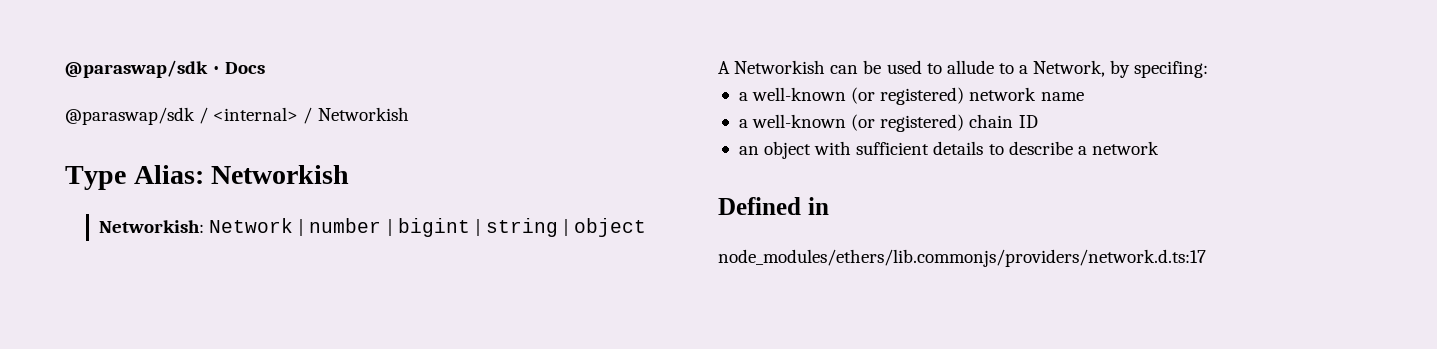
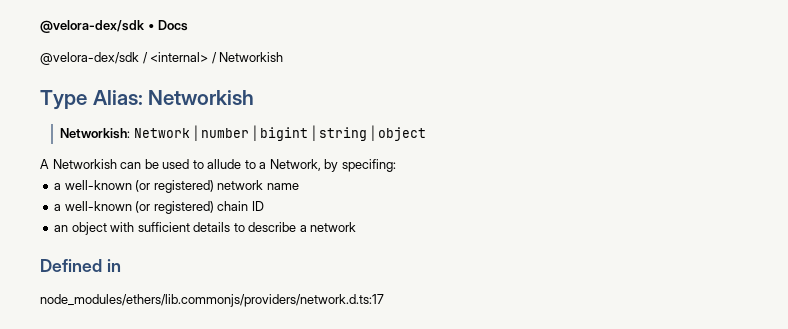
- @paraswap/sdk • Docs
+ @velora-dex/sdk • Docs
- @paraswap/sdk / <internal> / Networkish
+ @velora-dex/sdk / <internal> / Networkish

